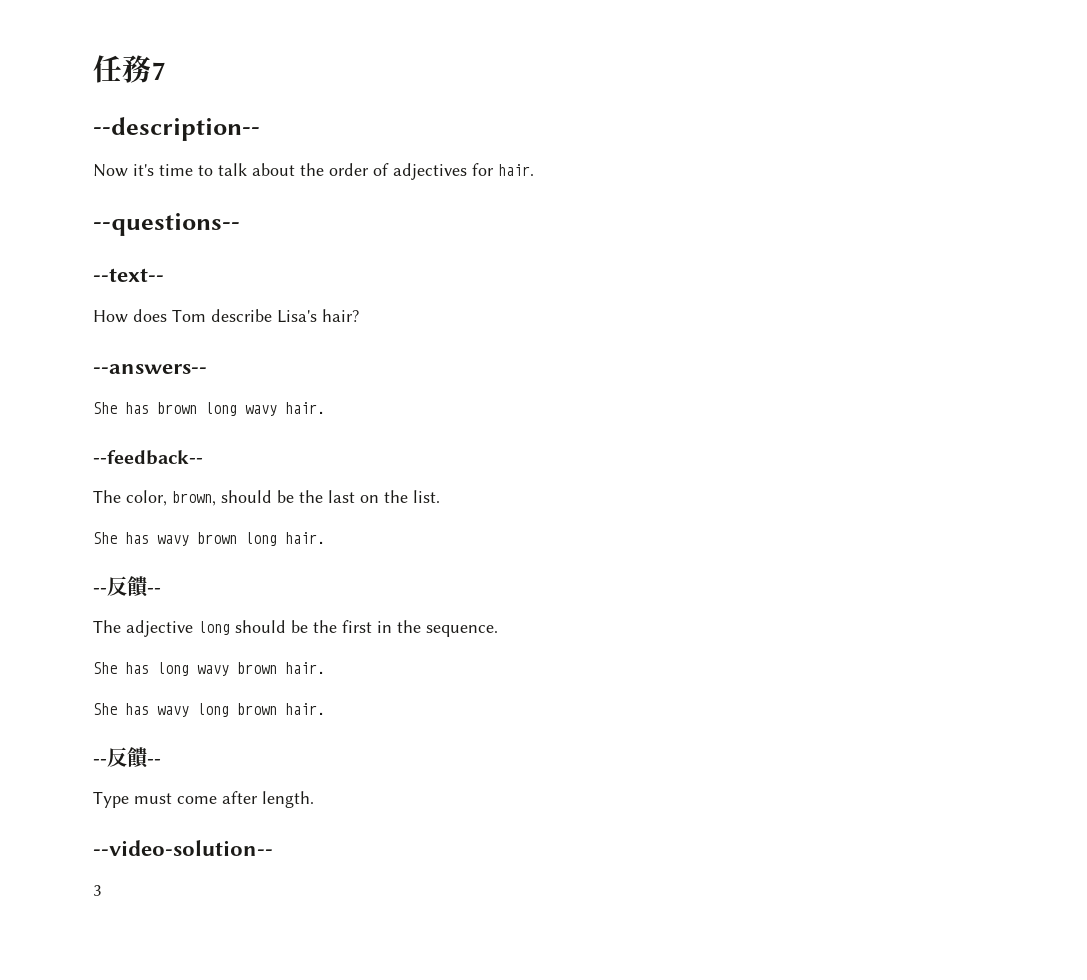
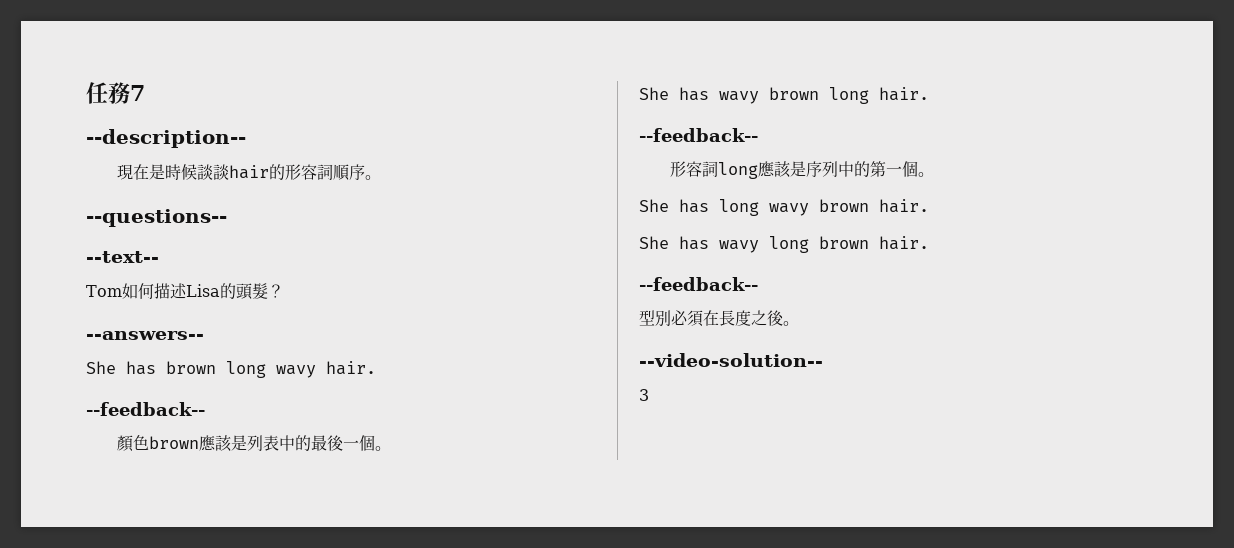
- Now it's time to talk about the order of adjectives for hair.
+ 現在是時候談談hair的形容詞順序。
  --questions--
  --text--
- How does Tom describe Lisa's hair?
+ Tom如何描述Lisa的頭髮？
- The color, brown, should be the last on the list.
+ 顏色brown應該是列表中的最後一個。
  She has wavy brown long hair.
- --反饋--
- The adjective long should be the first in the sequence.
+ --feedback--
+ 形容詞long應該是序列中的第一個。
  She has wavy long brown hair.
- --反饋--
- Type must come after length.
+ --feedback--
+ 型別必須在長度之後。

